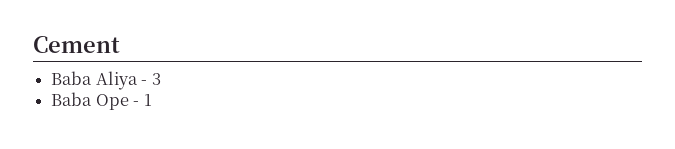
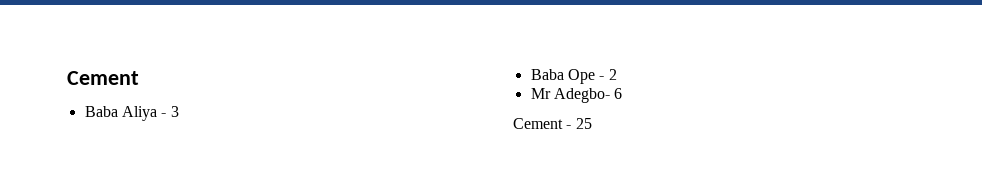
- Baba Ope - 1
+ Baba Ope - 2
+ Mr Adegbo- 6
+ Cement - 25

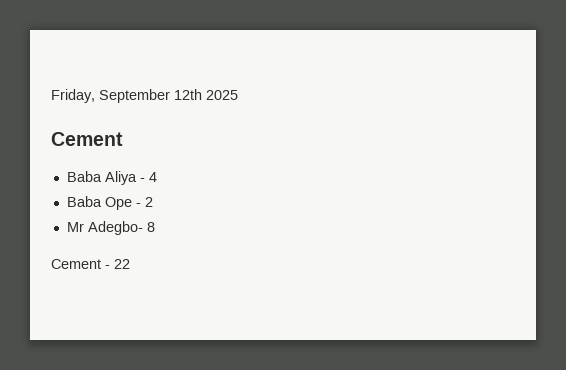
+ Friday, September 12th 2025
- Baba Aliya - 3
+ Baba Aliya - 4
- Mr Adegbo- 6
+ Mr Adegbo- 8
- Cement - 25
+ Cement - 22

